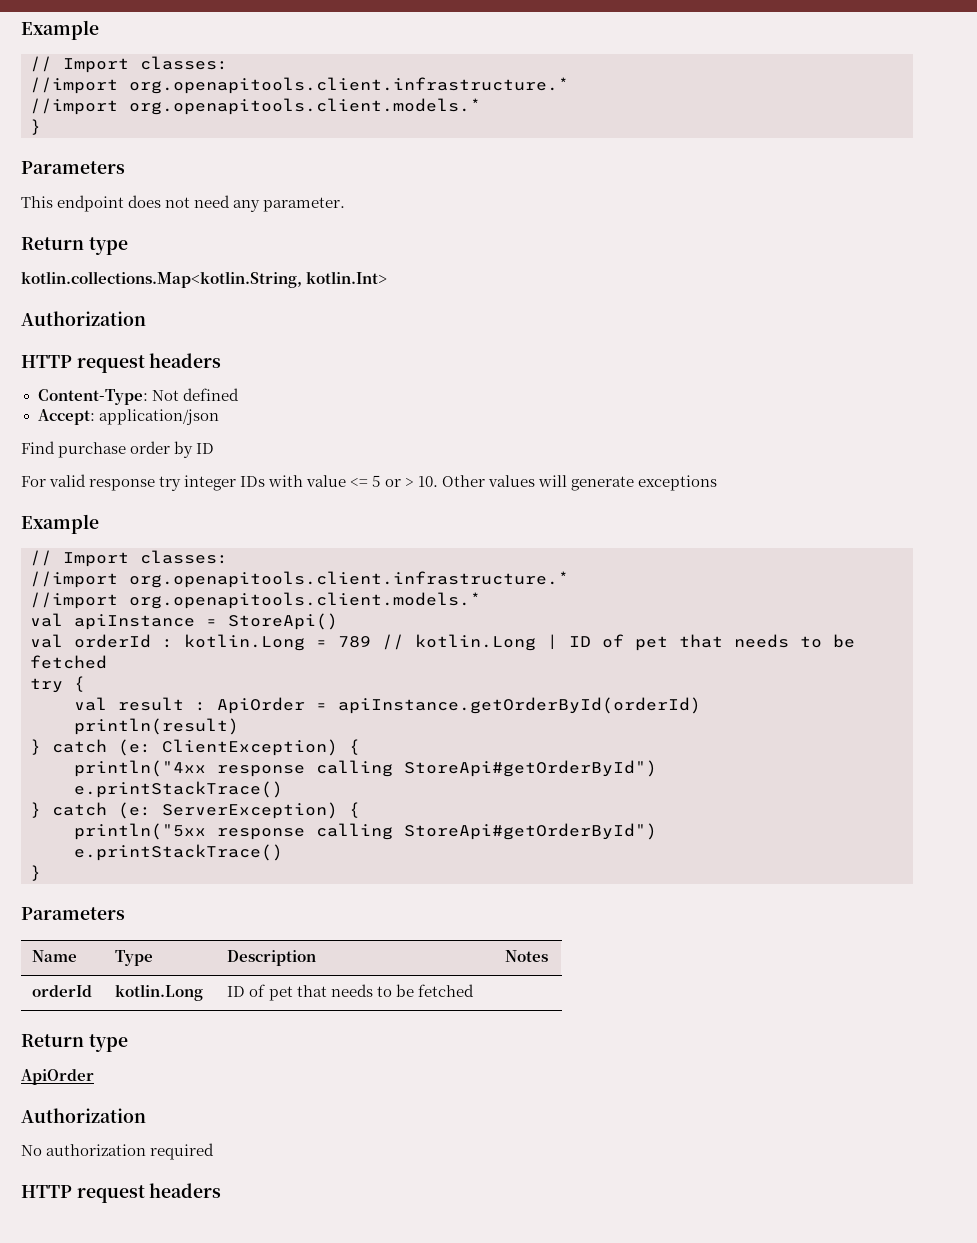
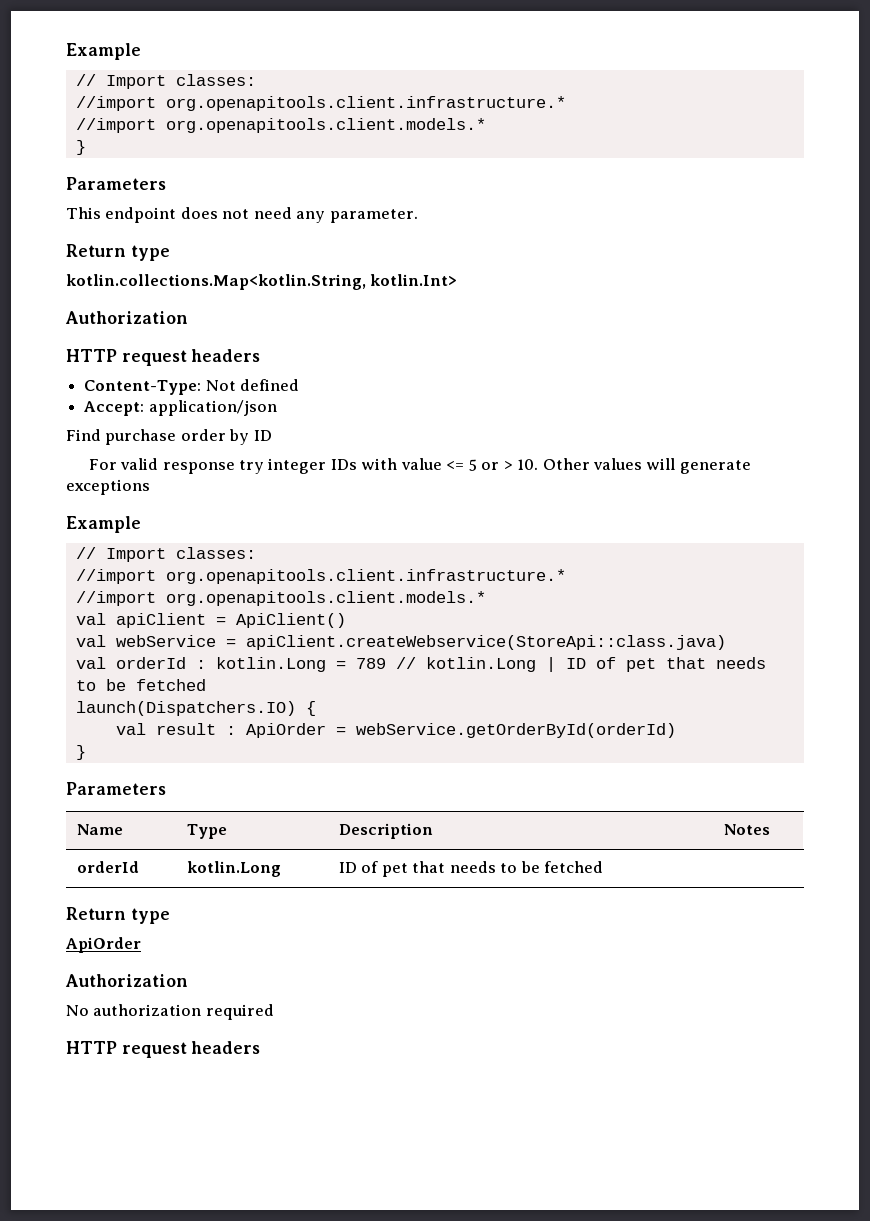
- val apiInstance = StoreApi()
+ val apiClient = ApiClient()
+ val webService = apiClient.createWebservice(StoreApi::class.java)
- try {
+ launch(Dispatchers.IO) {
- val result : ApiOrder = apiInstance.getOrderById(orderId)
- println(result)
- } catch (e: ClientException) {
- println("4xx response calling StoreApi#getOrderById")
- e.printStackTrace()
- } catch (e: ServerException) {
- println("5xx response calling StoreApi#getOrderById")
- e.printStackTrace()
+ val result : ApiOrder = webService.getOrderById(orderId)

